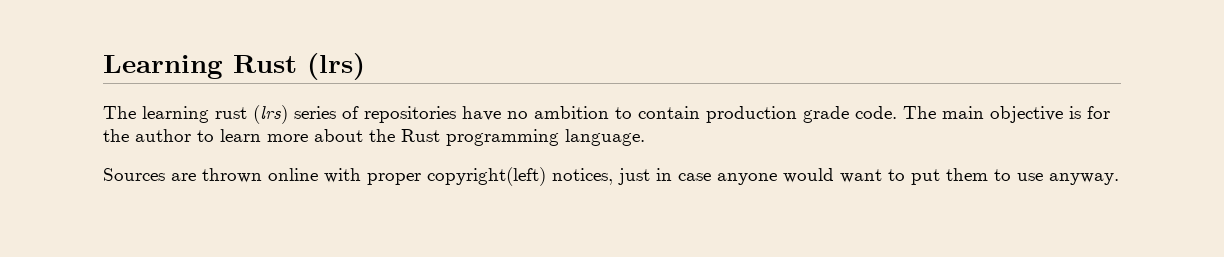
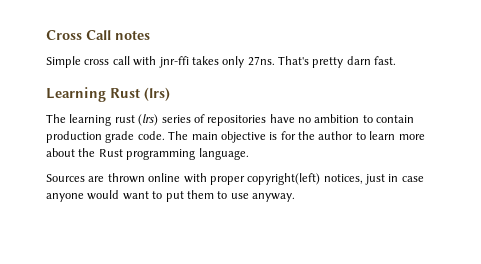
+ Cross Call notes
+ Simple cross call with jnr-ffi takes only 27ns. That's pretty darn fast.

